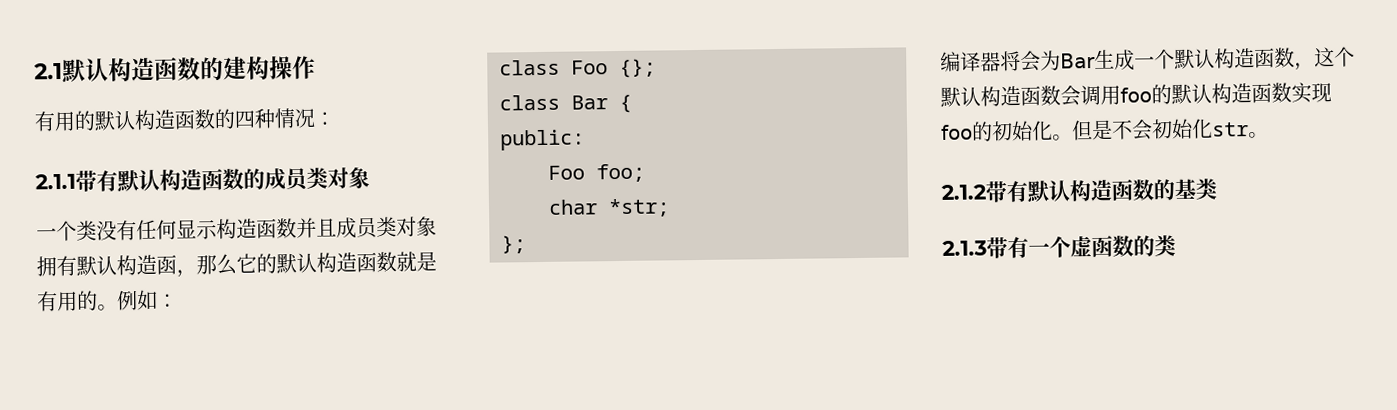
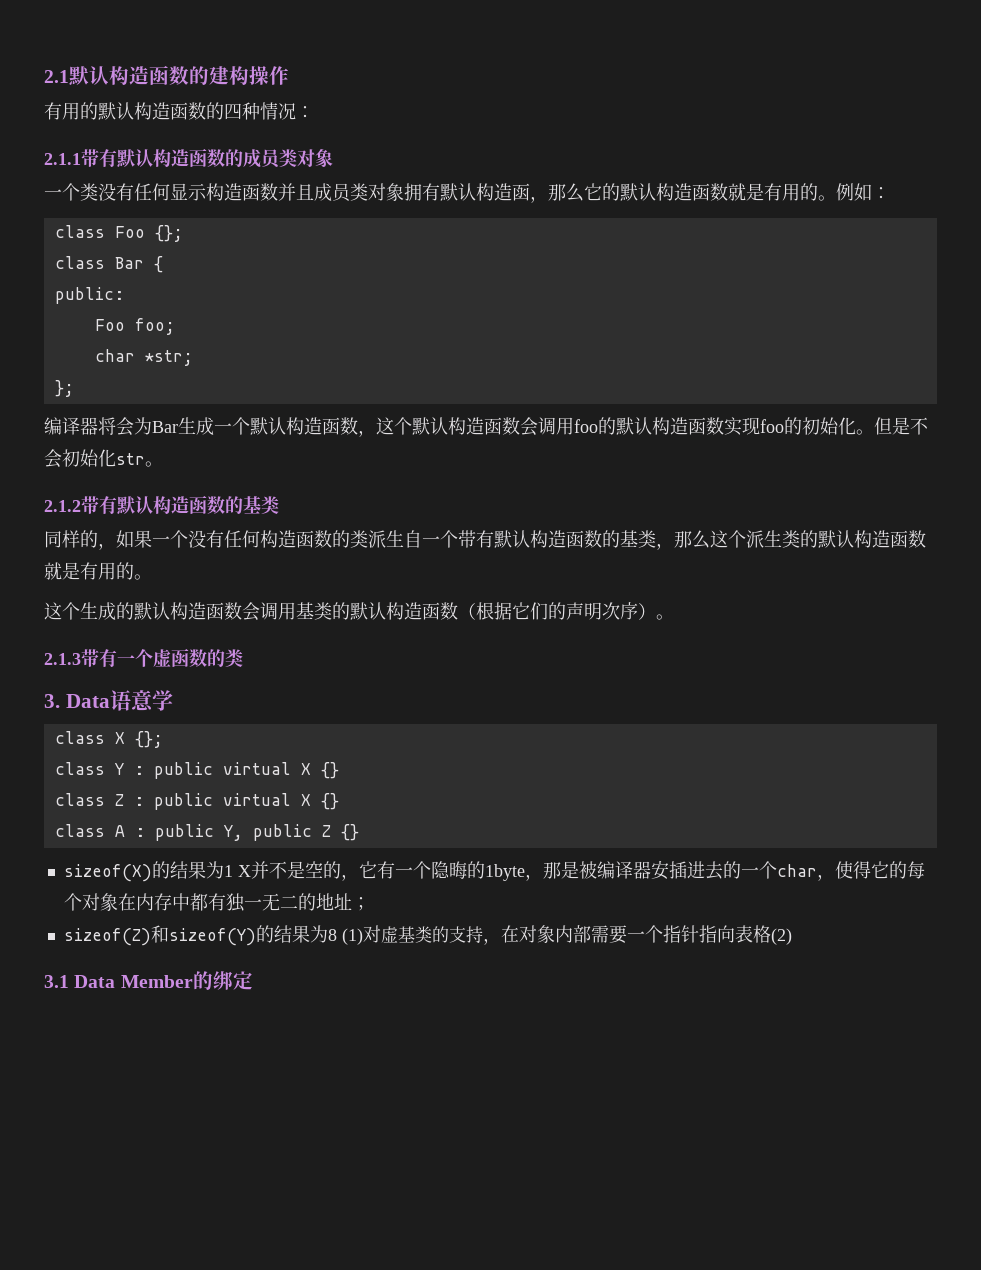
+ 同样的，如果一个没有任何构造函数的类派生自一个带有默认构造函数的基类，那么这个派生类的默认构造函数就是有用的。
+ 这个生成的默认构造函数会调用基类的默认构造函数（根据它们的声明次序）。
+ 3. Data语意学
+ class X {};
+ class Y : public virtual X {}
+ class Z : public virtual X {}
+ class A : public Y, public Z {}
+ sizeof(X)的结果为1 X并不是空的，它有一个隐晦的1byte，那是被编译器安插进去的一个char，使得它的每个对象在内存中都有独一无二的地址；
+ sizeof(Z)和sizeof(Y)的结果为8 (1)对虚基类的支持，在对象内部需要一个指针指向表格(2)
+ 3.1 Data Member的绑定

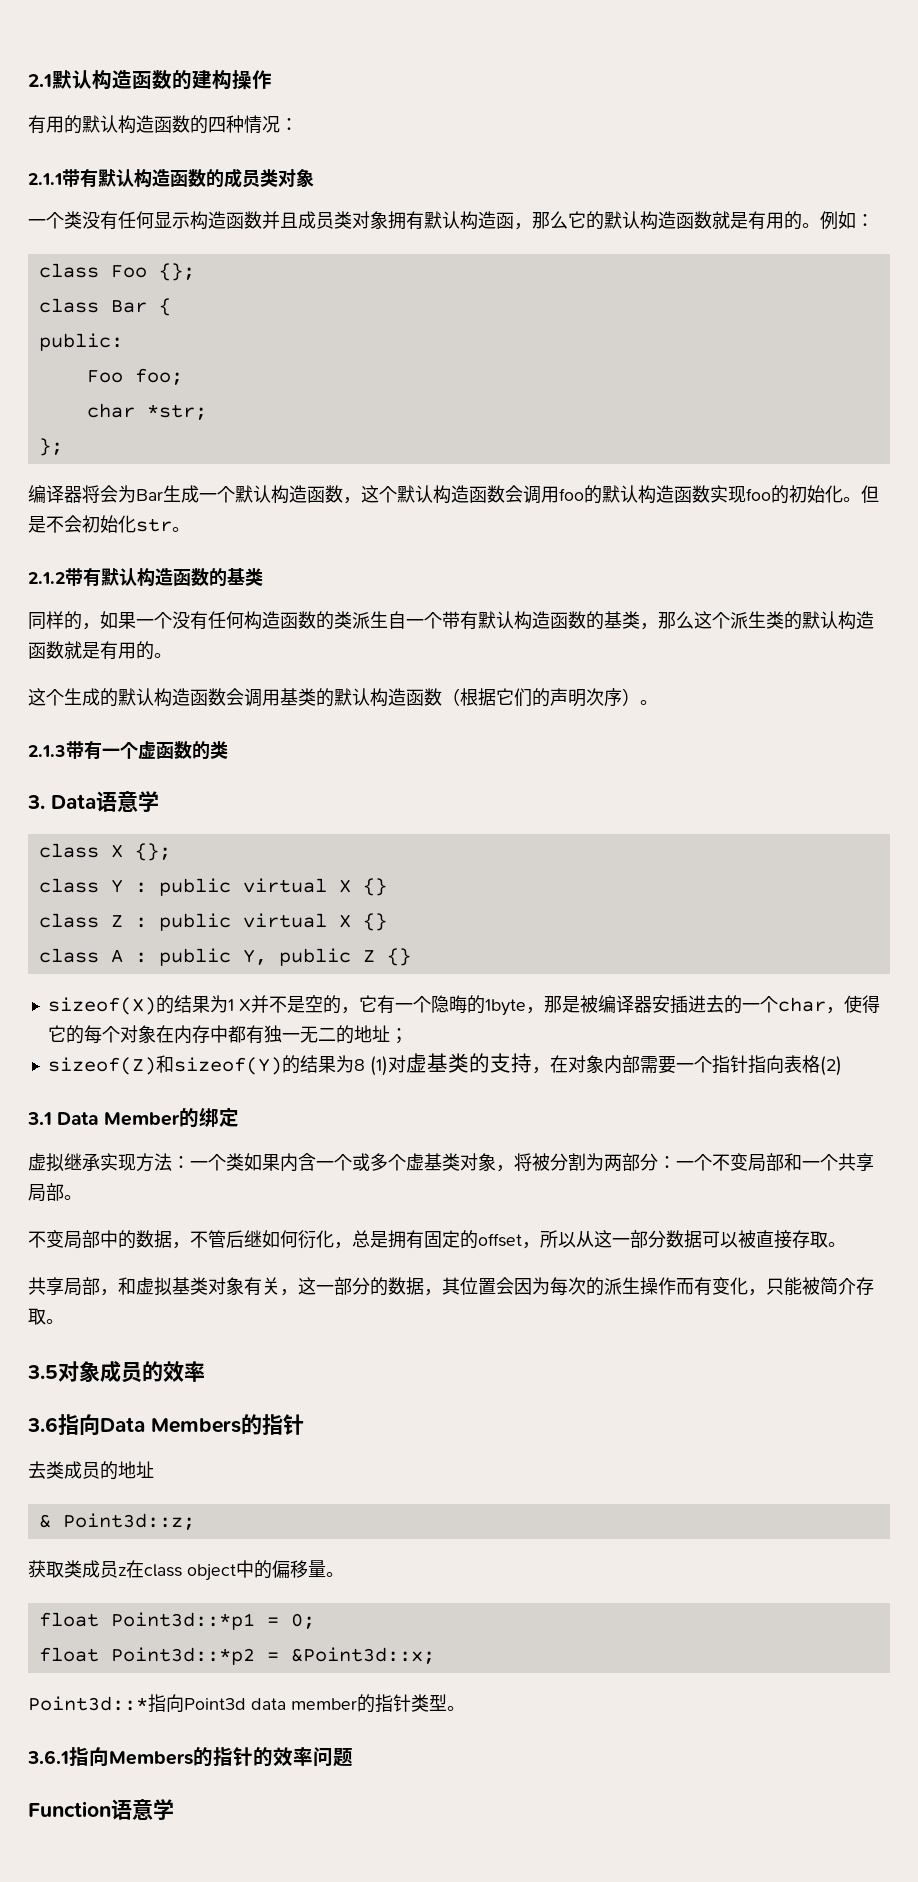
+ 虚拟继承实现方法：一个类如果内含一个或多个虚基类对象，将被分割为两部分：一个不变局部和一个共享局部。
+ 不变局部中的数据，不管后继如何衍化，总是拥有固定的offset，所以从这一部分数据可以被直接存取。
+ 共享局部，和虚拟基类对象有关，这一部分的数据，其位置会因为每次的派生操作而有变化，只能被简介存取。
+ 3.5对象成员的效率
+ 3.6指向Data Members的指针
+ 去类成员的地址
+ & Point3d::z;
+ 获取类成员z在class object中的偏移量。
+ float Point3d::*p1 = 0;
+ float Point3d::*p2 = &Point3d::x;
+ Point3d::*指向Point3d data member的指针类型。
+ 3.6.1指向Members的指针的效率问题
+ Function语意学

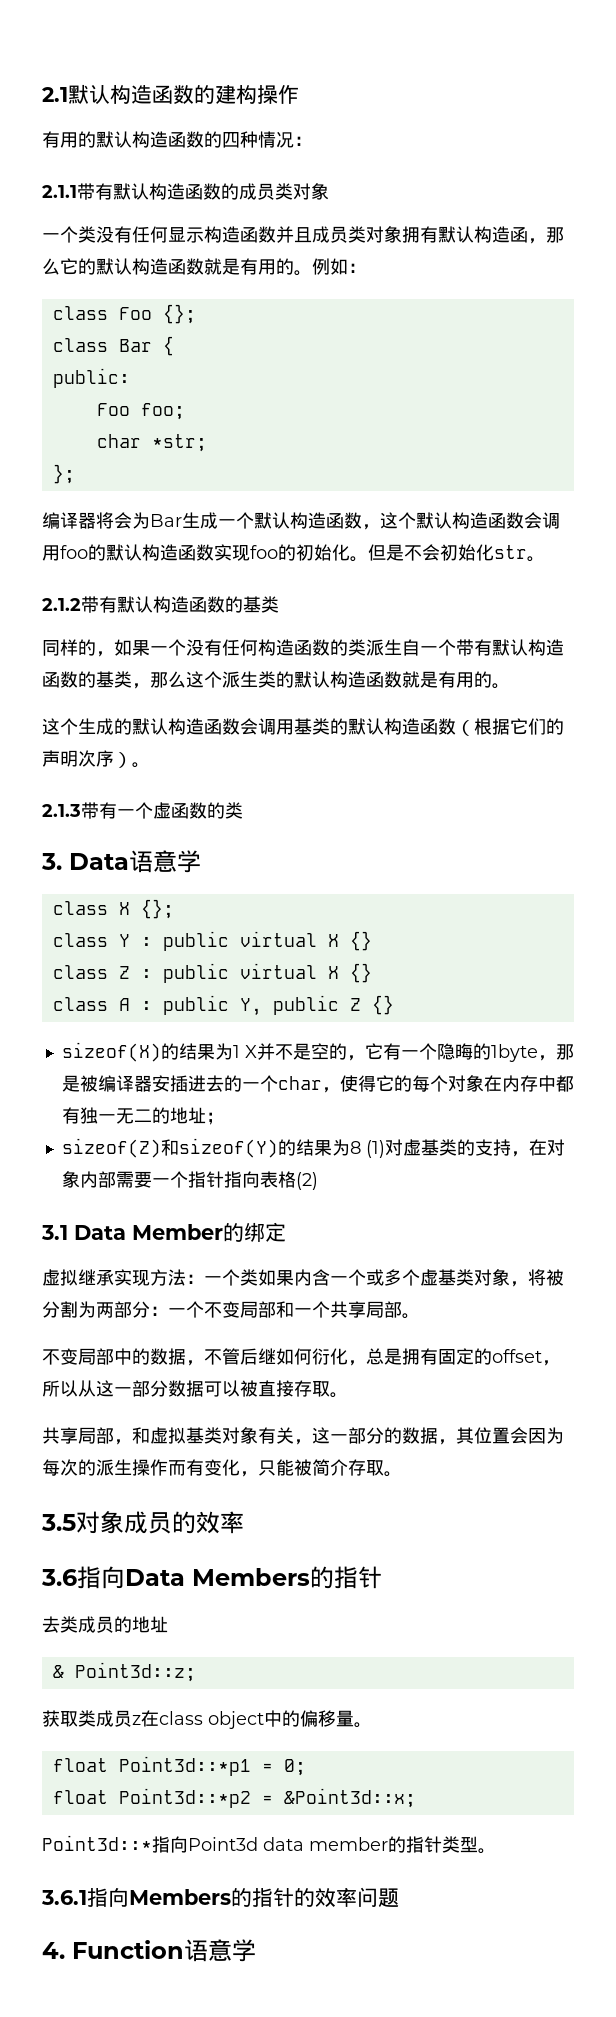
- Function语意学
+ 4. Function语意学

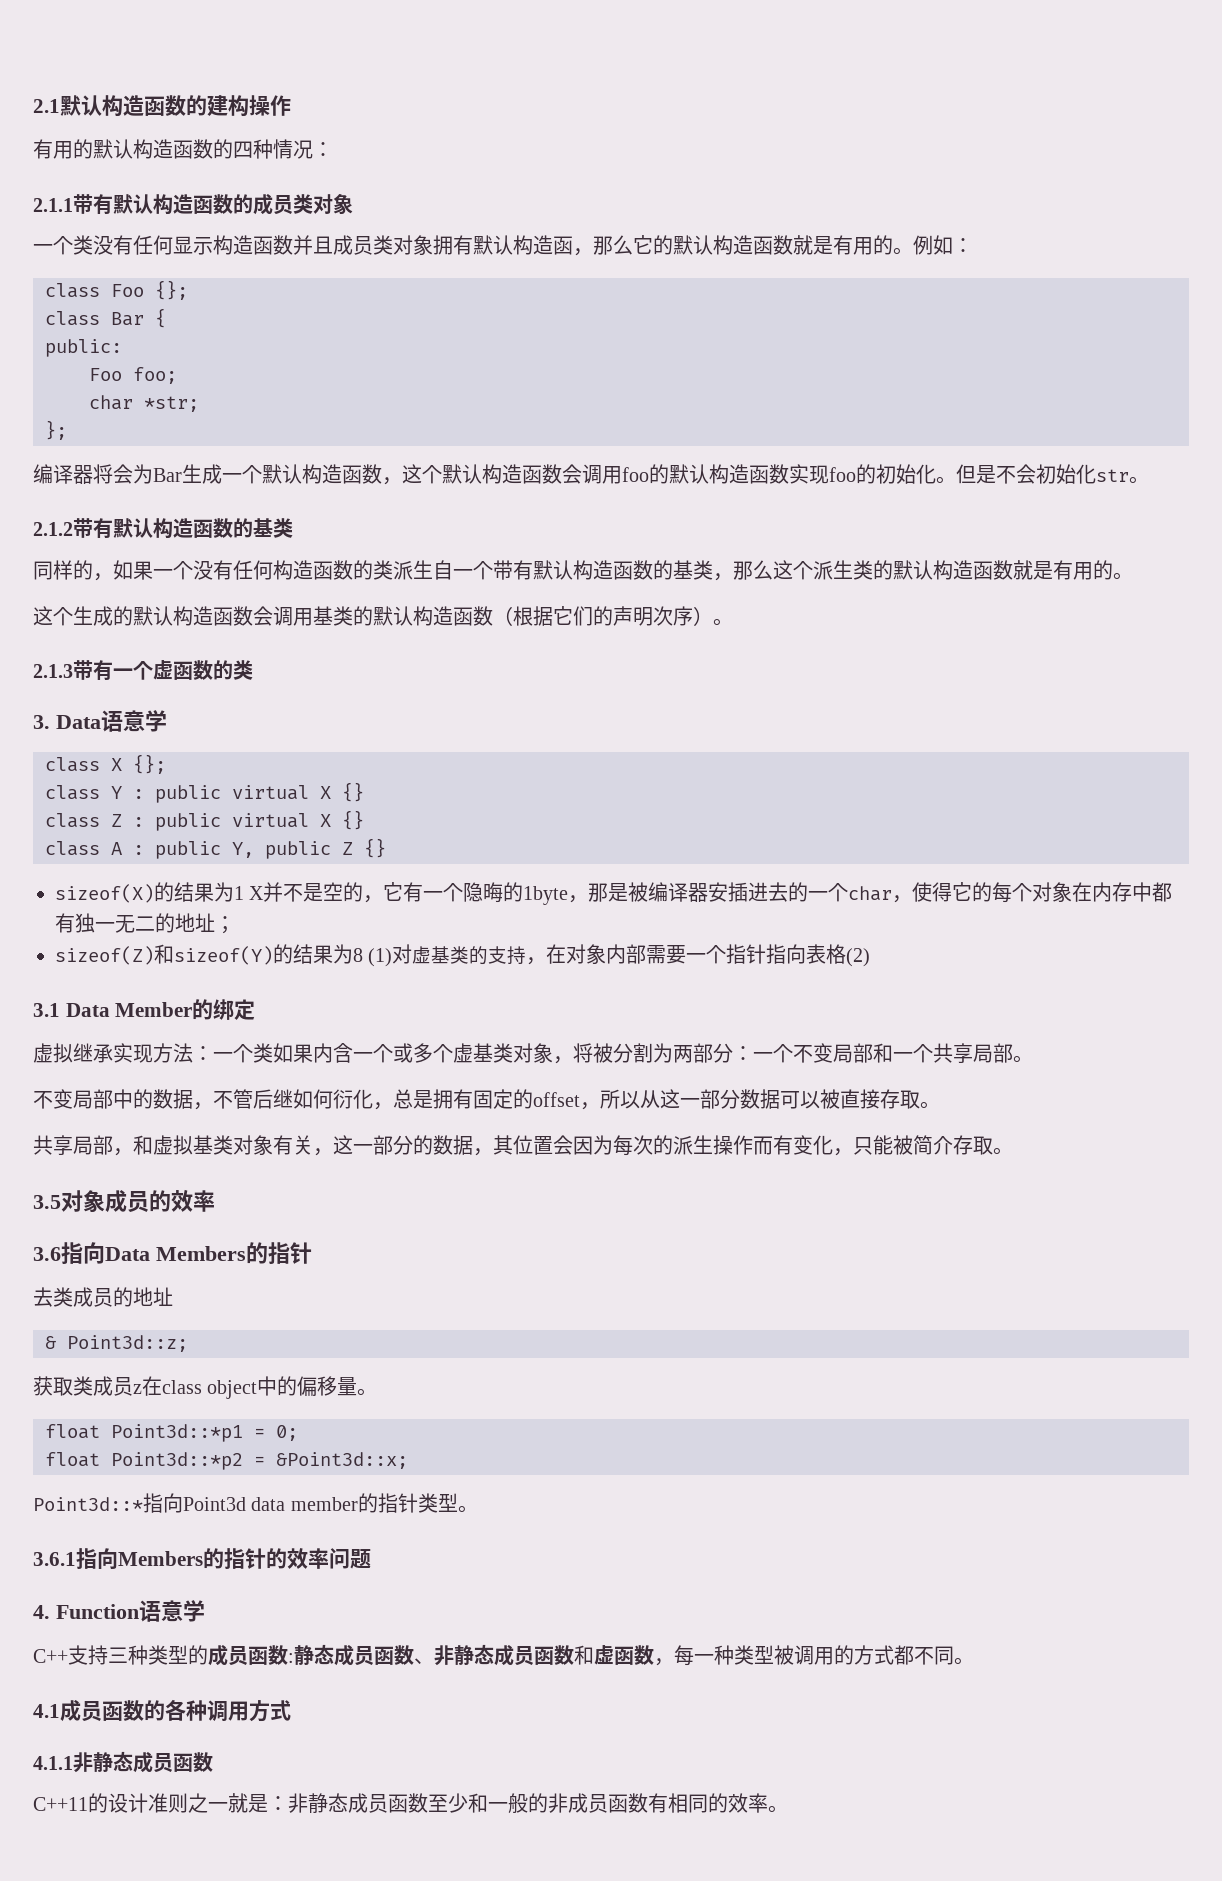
+ C++支持三种类型的成员函数:静态成员函数、非静态成员函数和虚函数，每一种类型被调用的方式都不同。
+ 4.1成员函数的各种调用方式
+ 4.1.1非静态成员函数
+ C++11的设计准则之一就是：非静态成员函数至少和一般的非成员函数有相同的效率。

